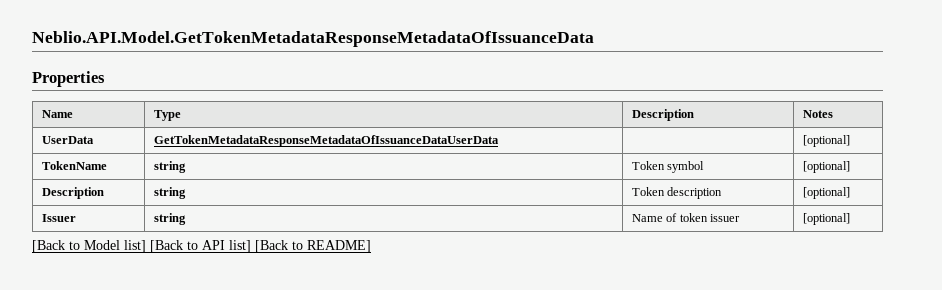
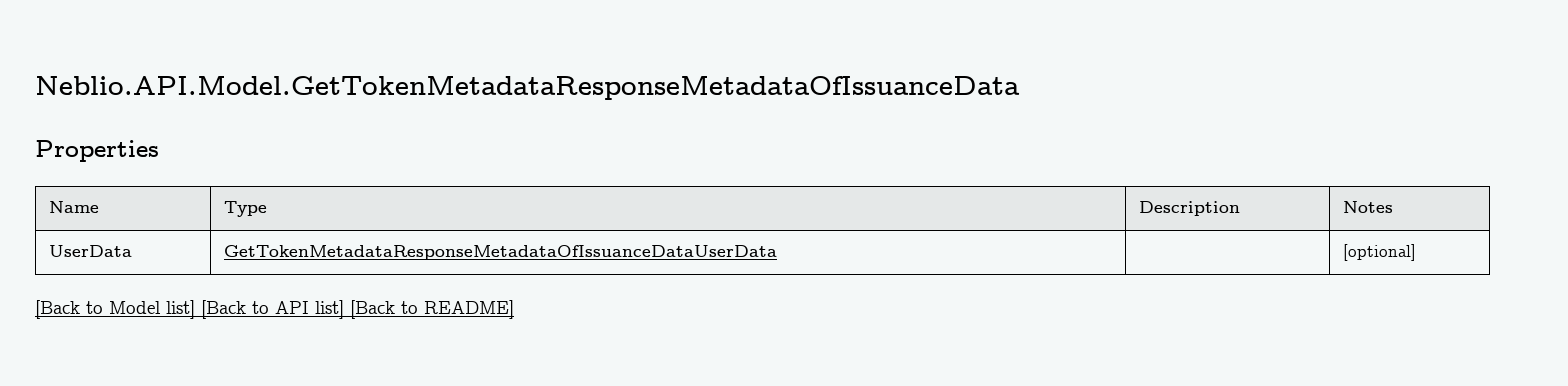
- TokenName | string | Token symbol | [optional]
- Description | string | Token description | [optional]
- Issuer | string | Name of token issuer | [optional]

